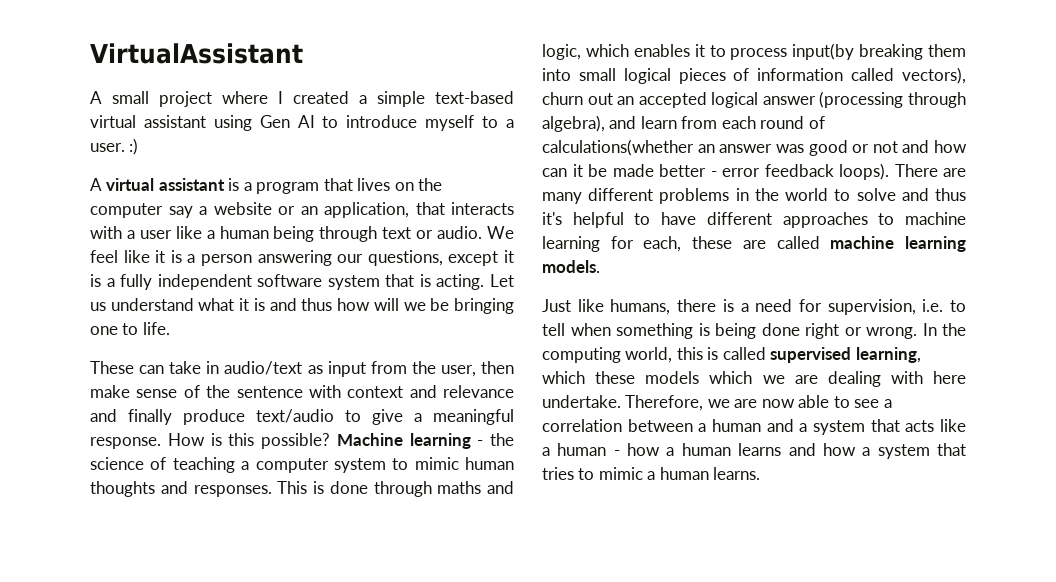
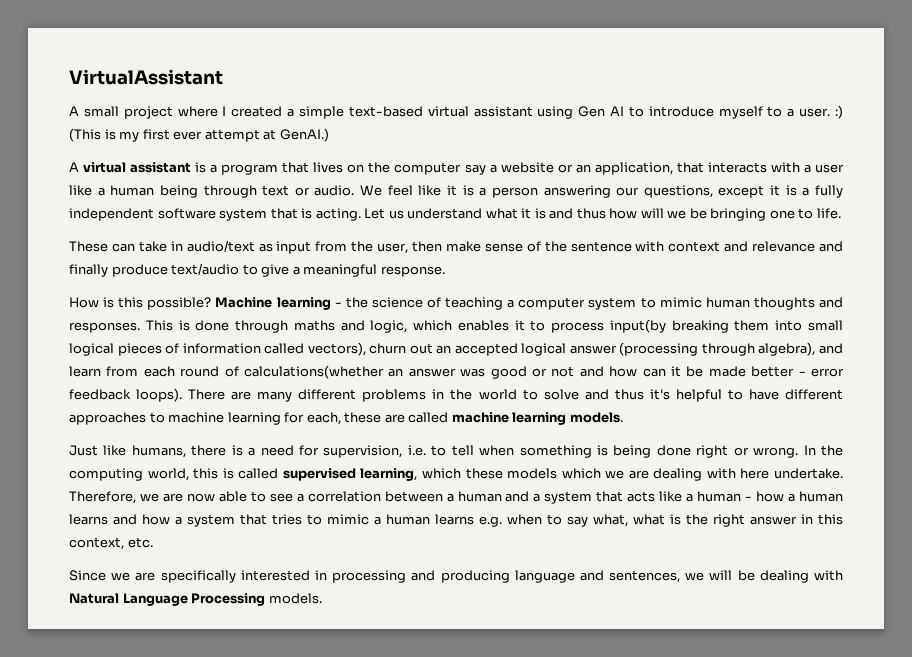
- A small project where I created a simple text-based virtual assistant using Gen AI to introduce myself to a user. :)
+ A small project where I created a simple text-based virtual assistant using Gen AI to introduce myself to a user. :) (This is my first ever attempt at GenAI.)
- These can take in audio/text as input from the user, then make sense of the sentence with context and relevance and finally produce text/audio to give a meaningful response. How is this possible?
+ These can take in audio/text as input from the user, then make sense of the sentence with context and relevance and finally produce text/audio to give a meaningful response.
+ How is this possible?
- Therefore, we are now able to see a correlation between a human and a system that acts like a human - how a human learns and how a system that tries to mimic a human learns.
+ Therefore, we are now able to see a correlation between a human and a system that acts like a human - how a human learns and how a system that tries to mimic a human learns e.g. when to say what, what is the right answer in this context, etc.
+ Since we are specifically interested in processing and producing language and sentences, we will be dealing with Natural Language Processing models.

